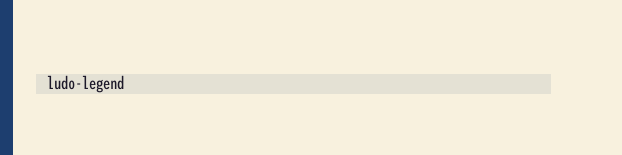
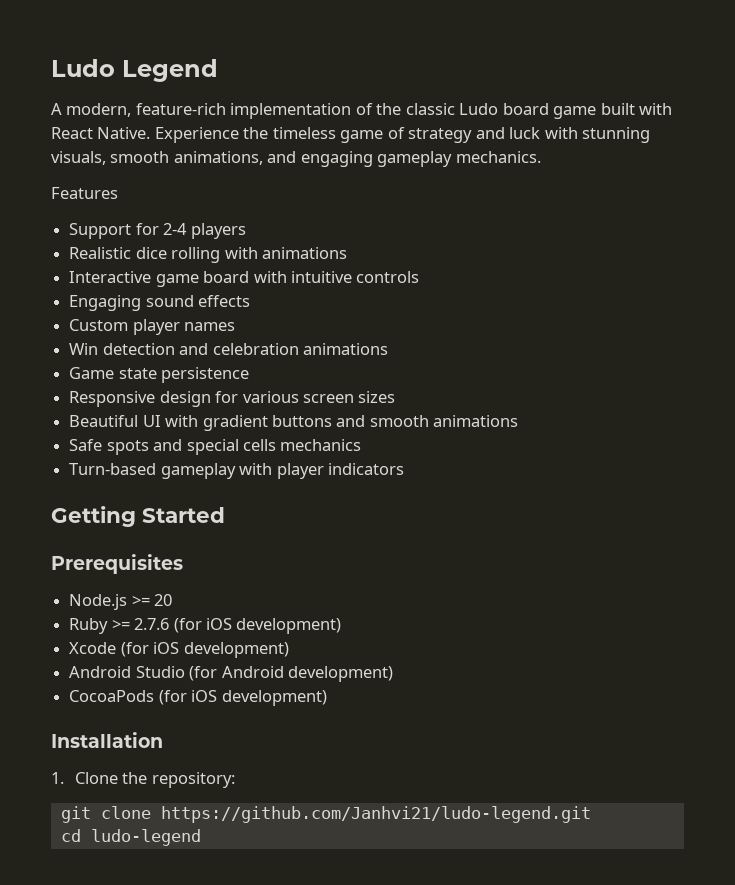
- ludo-legend
+ Ludo Legend
+ A modern, feature-rich implementation of the classic Ludo board game built with React Native. Experience the timeless game of strategy and luck with stunning visuals, smooth animations, and engaging gameplay mechanics.
+ Features
+ Support for 2-4 players
+ Realistic dice rolling with animations
+ Interactive game board with intuitive controls
+ Engaging sound effects
+ Custom player names
+ Win detection and celebration animations
+ Game state persistence
+ Responsive design for various screen sizes
+ Beautiful UI with gradient buttons and smooth animations
+ Safe spots and special cells mechanics
+ Turn-based gameplay with player indicators
+ Getting Started
+ Prerequisites
+ Node.js >= 20
+ Ruby >= 2.7.6 (for iOS development)
+ Xcode (for iOS development)
+ Android Studio (for Android development)
+ CocoaPods (for iOS development)
+ Installation
+ 1. Clone the repository:
+ git clone https://github.com/Janhvi21/ludo-legend.git
+ cd ludo-legend

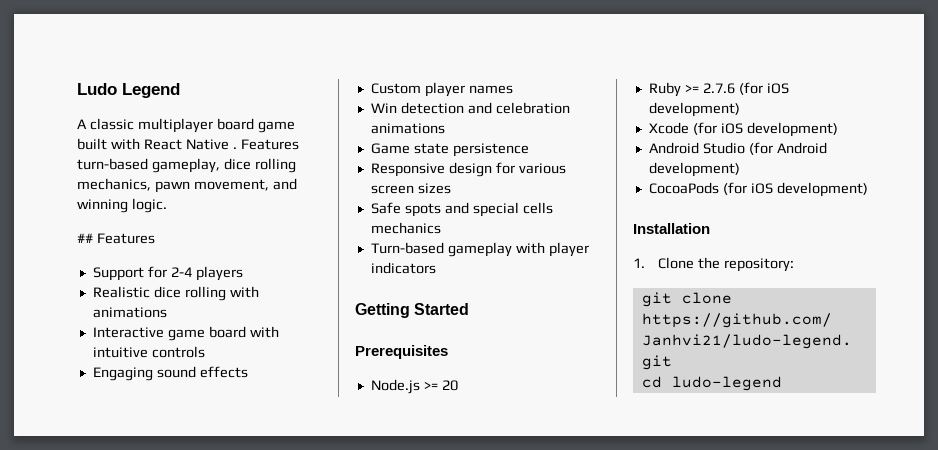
- A modern, feature-rich implementation of the classic Ludo board game built with React Native. Experience the timeless game of strategy and luck with stunning visuals, smooth animations, and engaging gameplay mechanics.
- Features
+ A classic multiplayer board game built with React Native . Features turn-based gameplay, dice rolling mechanics, pawn movement, and winning logic.
+ ## Features
- Beautiful UI with gradient buttons and smooth animations

